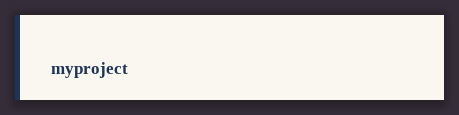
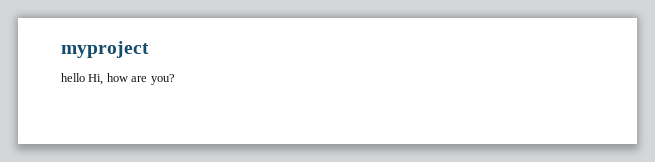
+ hello Hi, how are you?

